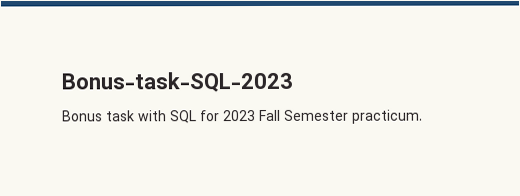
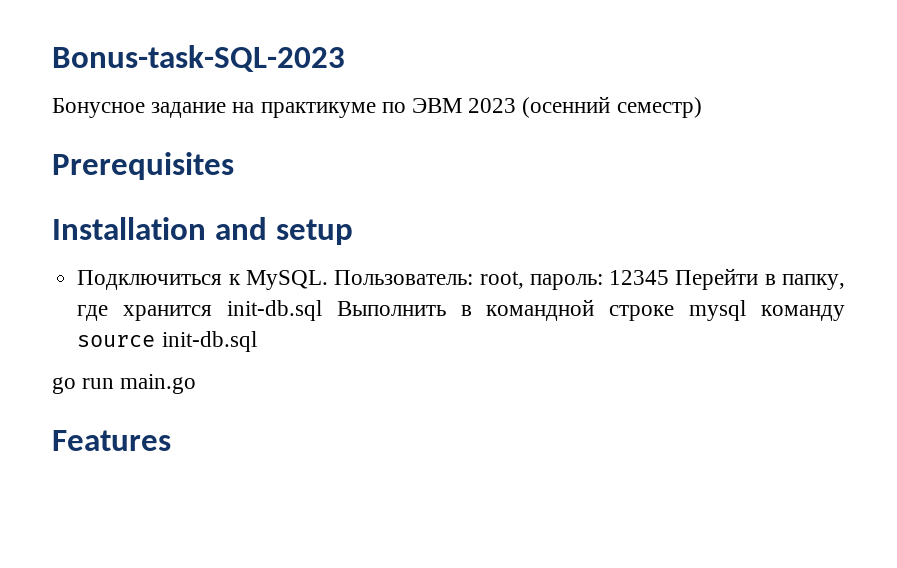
- Bonus task with SQL for 2023 Fall Semester practicum.
+ Бонусное задание на практикуме по ЭВМ 2023 (осенний семестр)
+ Prerequisites
+ Installation and setup
+ Подключиться к MySQL. Пользователь: root, пароль: 12345 Перейти в папку, где хранится init-db.sql Выполнить в командной строке mysql команду source init-db.sql
+ go run main.go
+ Features

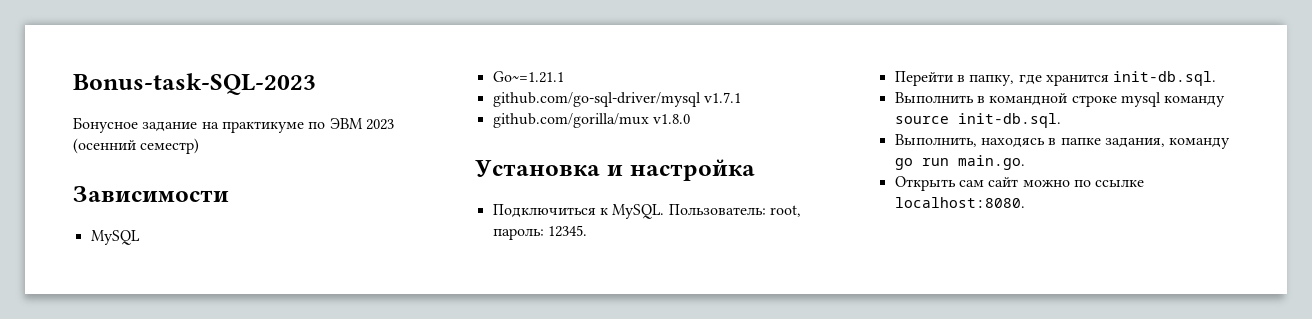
- Prerequisites
- Installation and setup
+ Зависимости
+ MySQL
+ Go~=1.21.1
+ github.com/go-sql-driver/mysql v1.7.1
+ github.com/gorilla/mux v1.8.0
+ Установка и настройка
- Пользователь: root, пароль: 12345 Перейти в папку, где хранится init-db.sql Выполнить в командной строке mysql команду source init-db.sql
- go run main.go
- Features
+ Пользователь: root, пароль: 12345.
+ Перейти в папку, где хранится init-db.sql.
+ Выполнить в командной строке mysql команду source init-db.sql.
+ Выполнить, находясь в папке задания, команду go run main.go.
+ Открыть сам сайт можно по ссылке localhost:8080.

